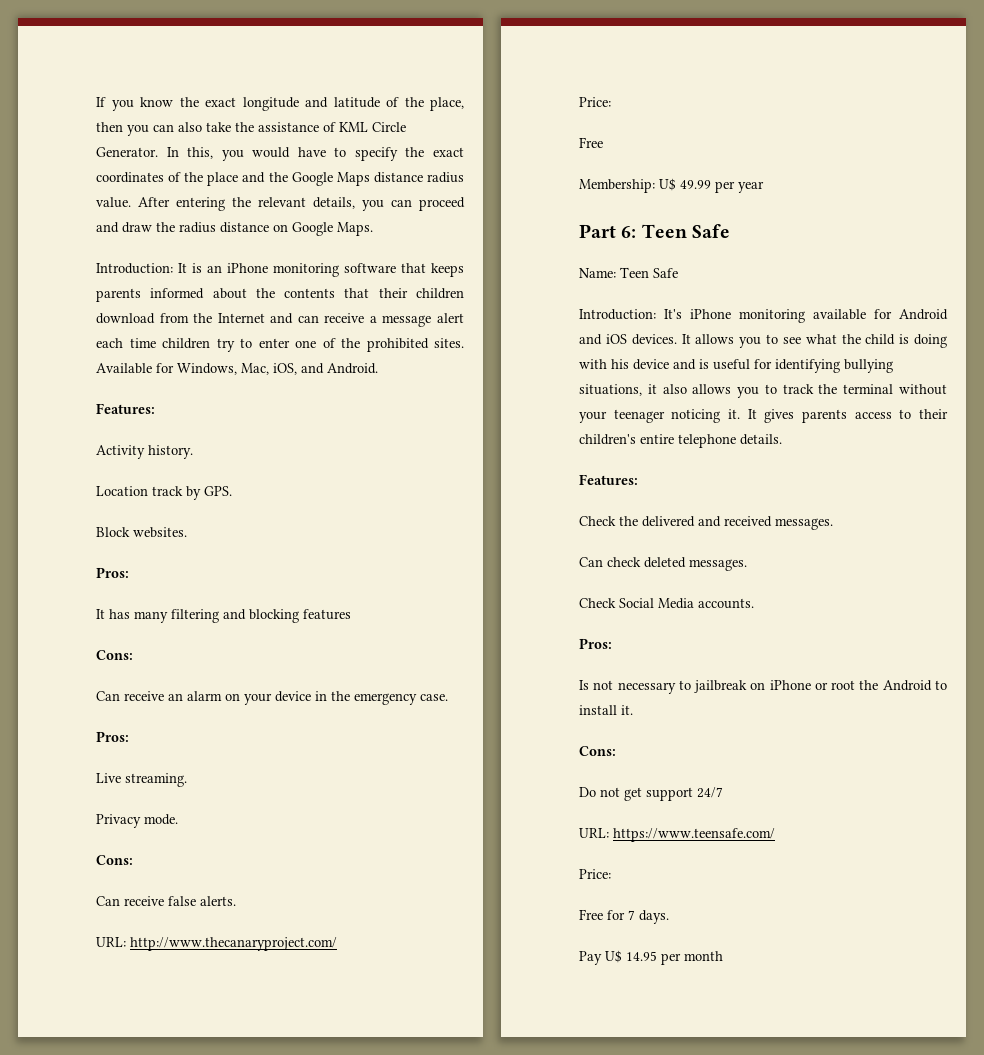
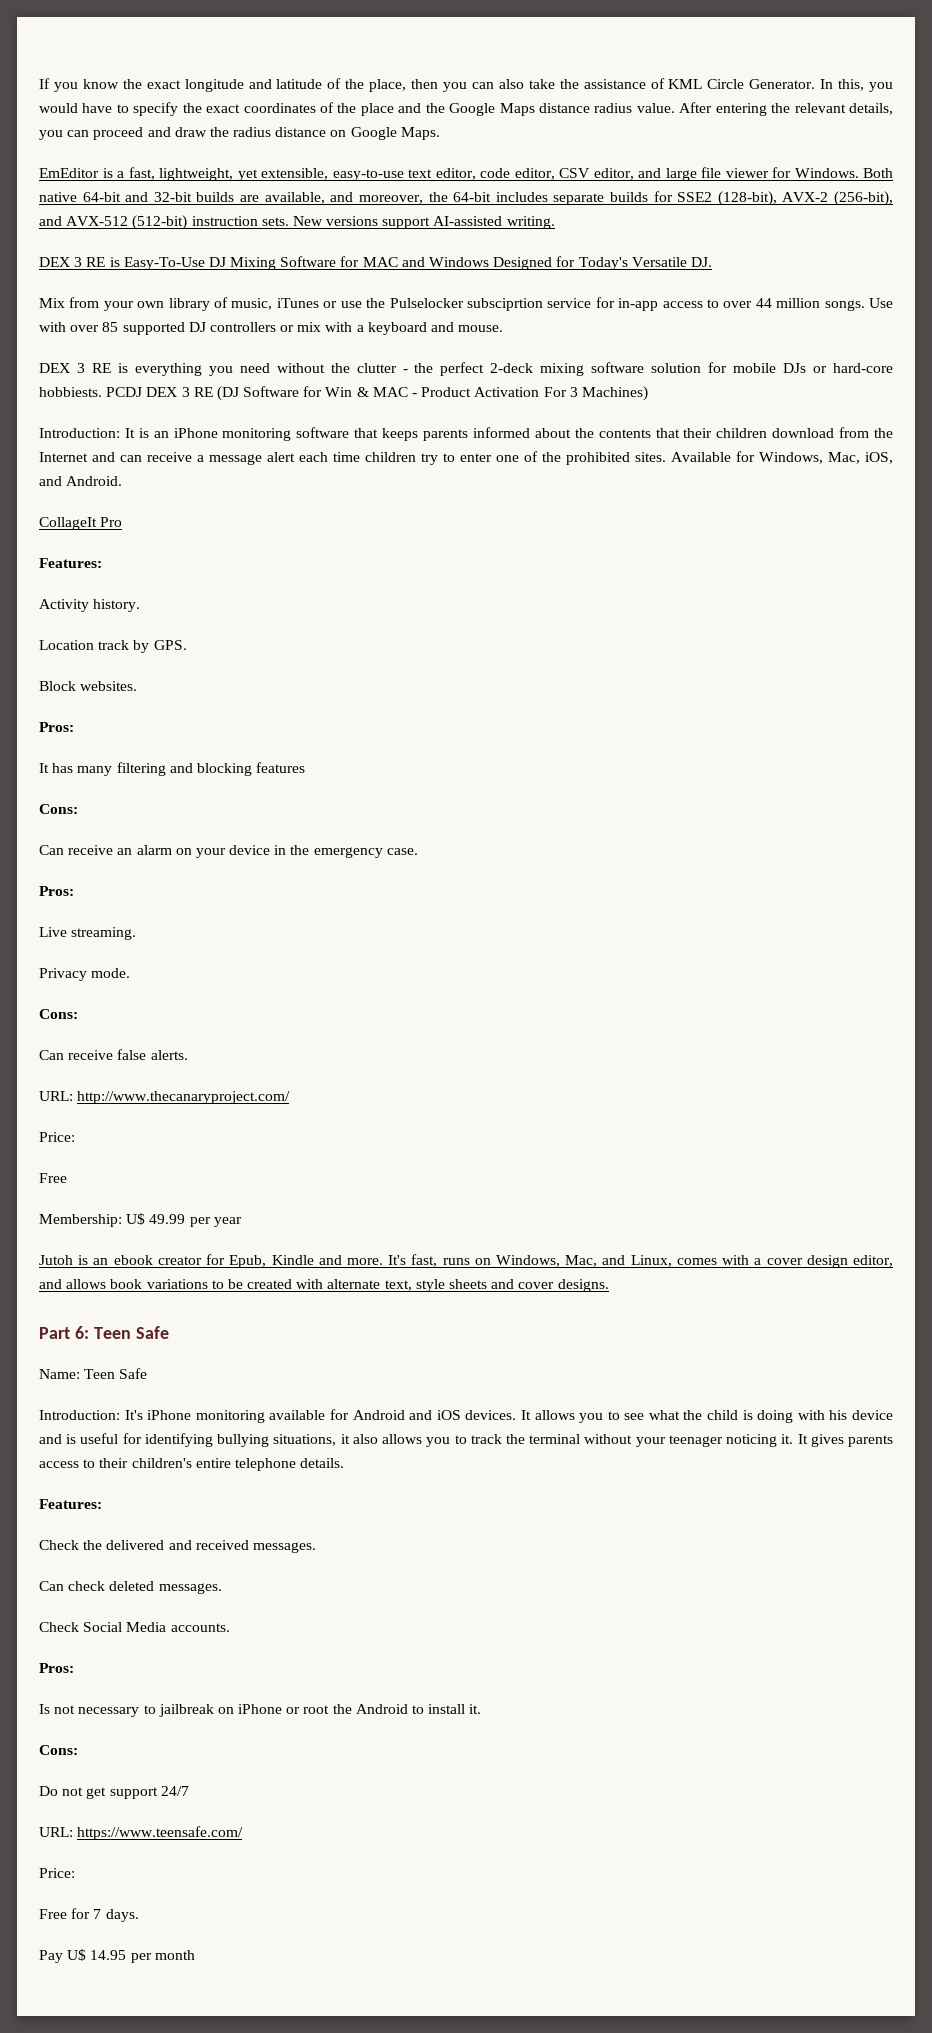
+ EmEditor is a fast, lightweight, yet extensible, easy-to-use text editor, code editor, CSV editor, and large file viewer for Windows. Both native 64-bit and 32-bit builds are available, and moreover, the 64-bit includes separate builds for SSE2 (128-bit), AVX-2 (256-bit), and AVX-512 (512-bit) instruction sets. New versions support AI-assisted writing.
+ DEX 3 RE is Easy-To-Use DJ Mixing Software for MAC and Windows Designed for Today's Versatile DJ.
+ Mix from your own library of music, iTunes or use the Pulselocker subsciprtion service for in-app access to over 44 million songs. Use with over 85 supported DJ controllers or mix with a keyboard and mouse.
+ DEX 3 RE is everything you need without the clutter - the perfect 2-deck mixing software solution for mobile DJs or hard-core hobbiests. PCDJ DEX 3 RE (DJ Software for Win & MAC - Product Activation For 3 Machines)
+ CollageIt Pro
+ Jutoh is an ebook creator for Epub, Kindle and more. It's fast, runs on Windows, Mac, and Linux, comes with a cover design editor, and allows book variations to be created with alternate text, style sheets and cover designs.

